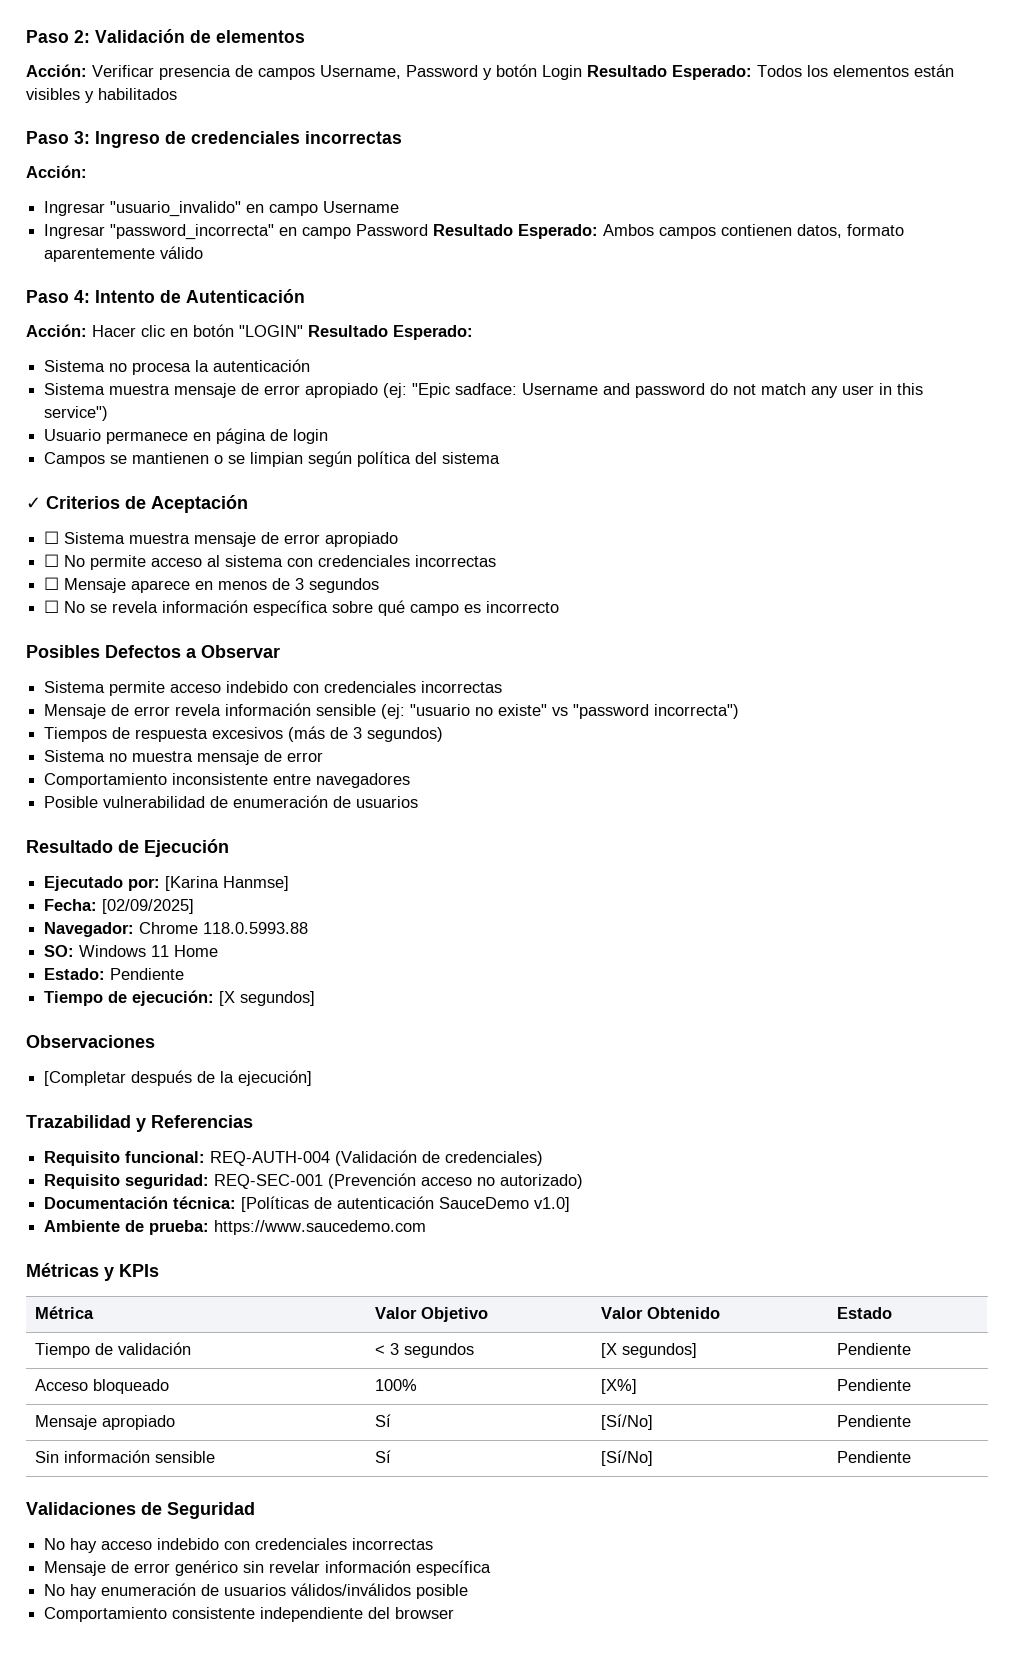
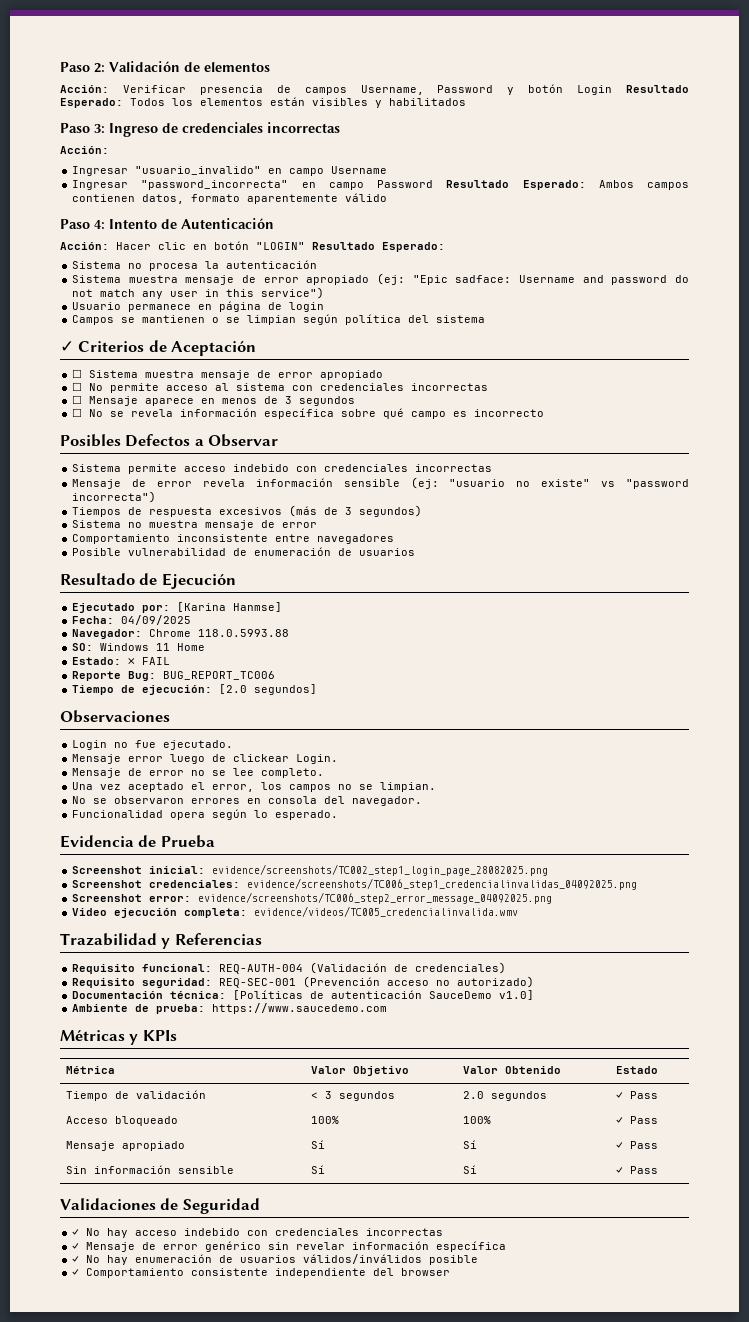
- Fecha: [02/09/2025]
+ Fecha: 04/09/2025
- Estado: Pendiente
+ Estado: ✗ FAIL
+ Reporte Bug: BUG_REPORT_TC006
- Tiempo de ejecución: [X segundos]
+ Tiempo de ejecución: [2.0 segundos]
- [Completar después de la ejecución]
+ Login no fue ejecutado.
+ Mensaje error luego de clickear Login.
+ Mensaje de error no se lee completo.
+ Una vez aceptado el error, los campos no se limpian.
+ No se observaron errores en consola del navegador.
+ Funcionalidad opera según lo esperado.
+ Evidencia de Prueba
+ Screenshot inicial: evidence/screenshots/TC002_step1_login_page_28082025.png
+ Screenshot credenciales: evidence/screenshots/TC006_step1_credencialinvalidas_04092025.png
+ Screenshot error: evidence/screenshots/TC006_step2_error_message_04092025.png
+ Video ejecución completa: evidence/videos/TC005_credencialinvalida.wmv
- Tiempo de validación | < 3 segundos | [X segundos] | Pendiente
+ Tiempo de validación | < 3 segundos | 2.0 segundos | ✓ Pass
- Acceso bloqueado | 100% | [X%] | Pendiente
+ Acceso bloqueado | 100% | 100% | ✓ Pass
- Mensaje apropiado | Sí | [Sí/No] | Pendiente
+ Mensaje apropiado | Sí | Sí | ✓ Pass
- Sin información sensible | Sí | [Sí/No] | Pendiente
+ Sin información sensible | Sí | Sí | ✓ Pass
- No hay acceso indebido con credenciales incorrectas
+ ✓ No hay acceso indebido con credenciales incorrectas
- Mensaje de error genérico sin revelar información específica
+ ✓ Mensaje de error genérico sin revelar información específica
- No hay enumeración de usuarios válidos/inválidos posible
+ ✓ No hay enumeración de usuarios válidos/inválidos posible
- Comportamiento consistente independiente del browser
+ ✓ Comportamiento consistente independiente del browser

